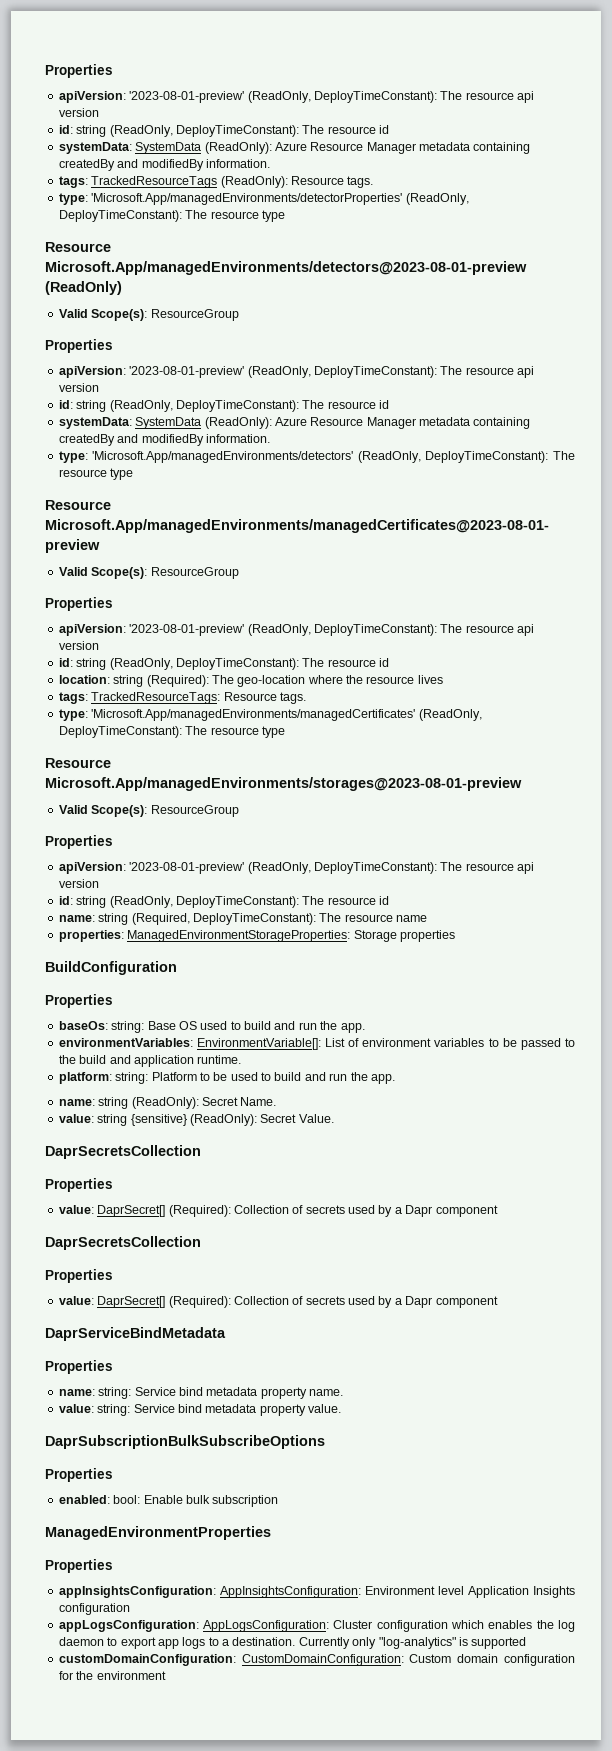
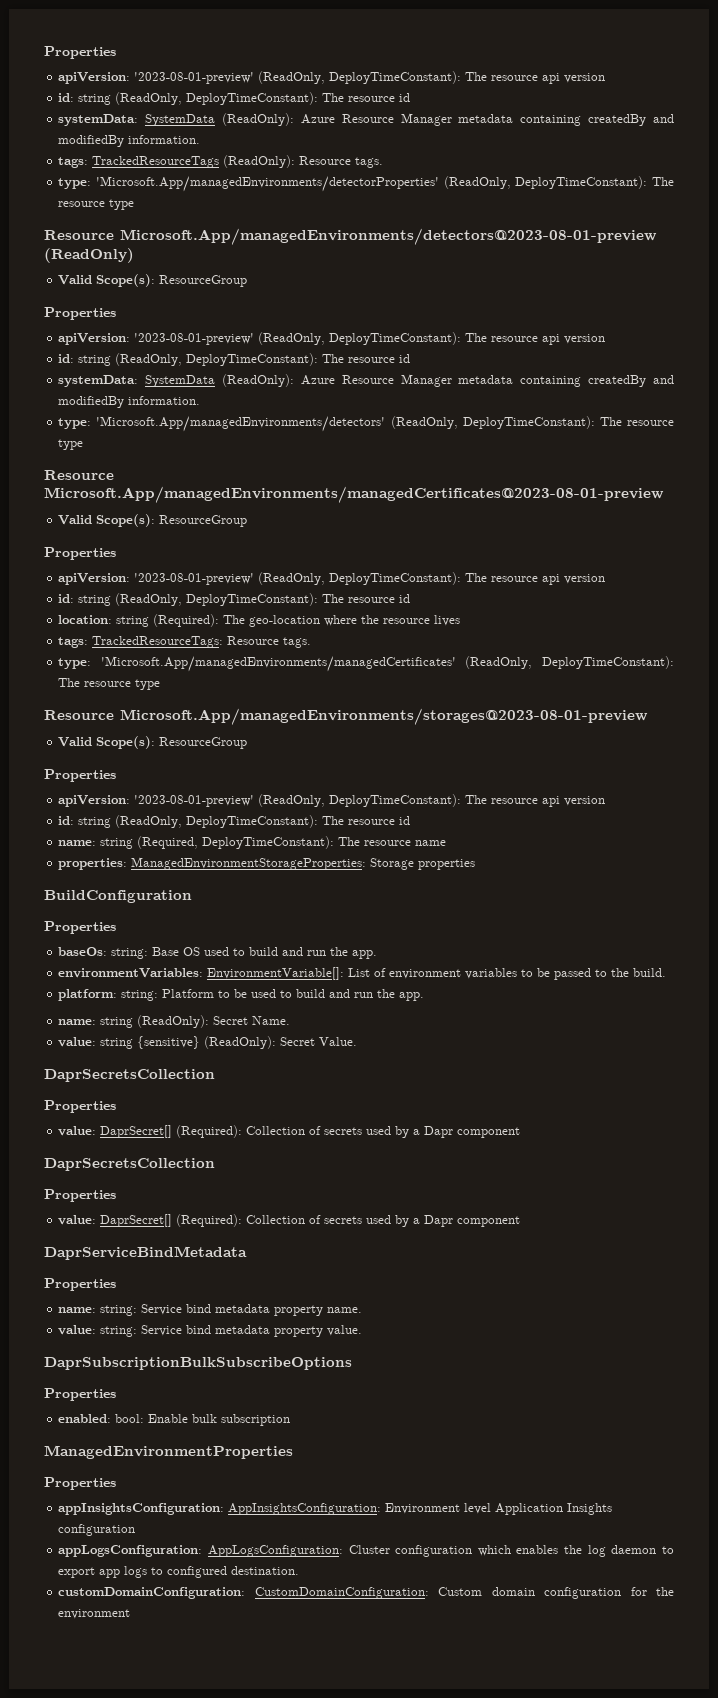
- environmentVariables: EnvironmentVariable[]: List of environment variables to be passed to the build and application runtime.
+ environmentVariables: EnvironmentVariable[]: List of environment variables to be passed to the build.
- appLogsConfiguration: AppLogsConfiguration: Cluster configuration which enables the log daemon to export app logs to a destination. Currently only "log-analytics" is supported
+ appLogsConfiguration: AppLogsConfiguration: Cluster configuration which enables the log daemon to export app logs to configured destination.

